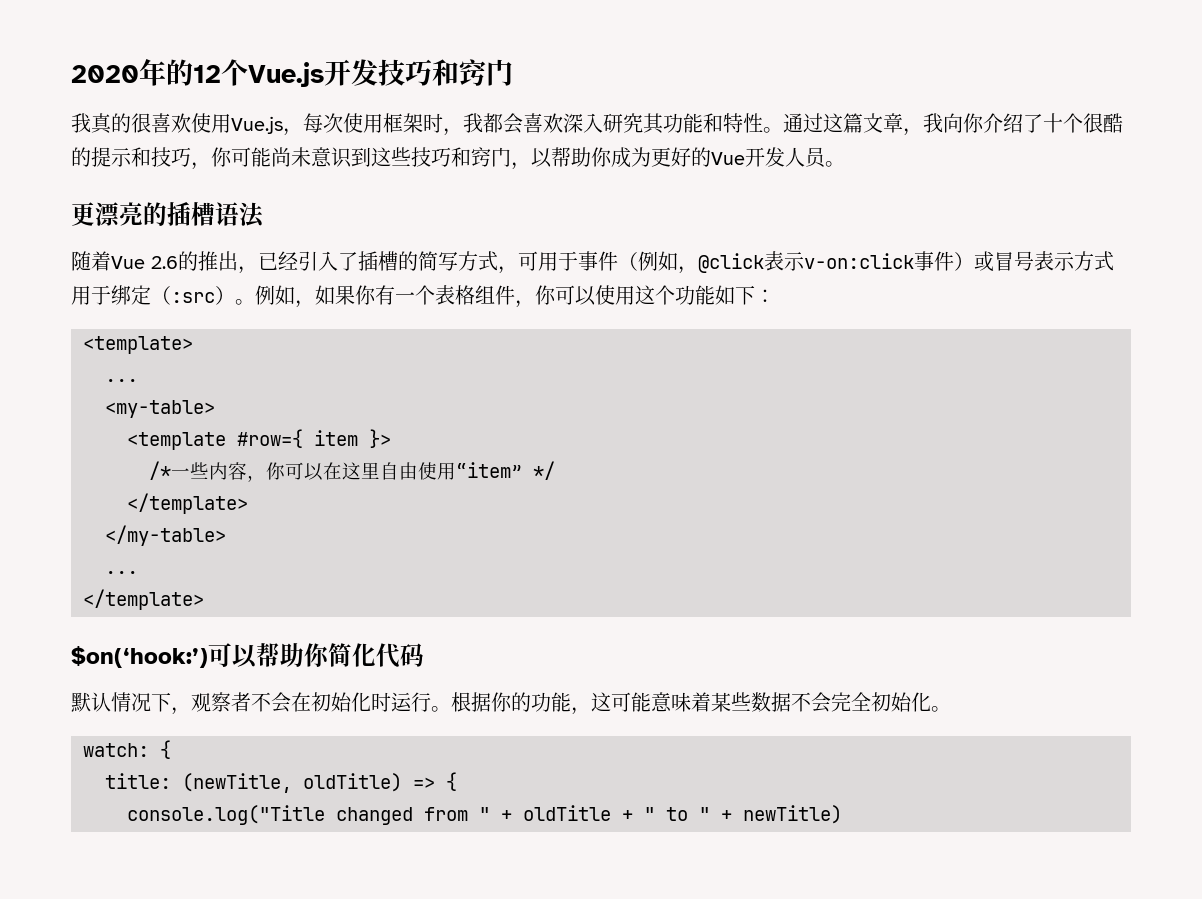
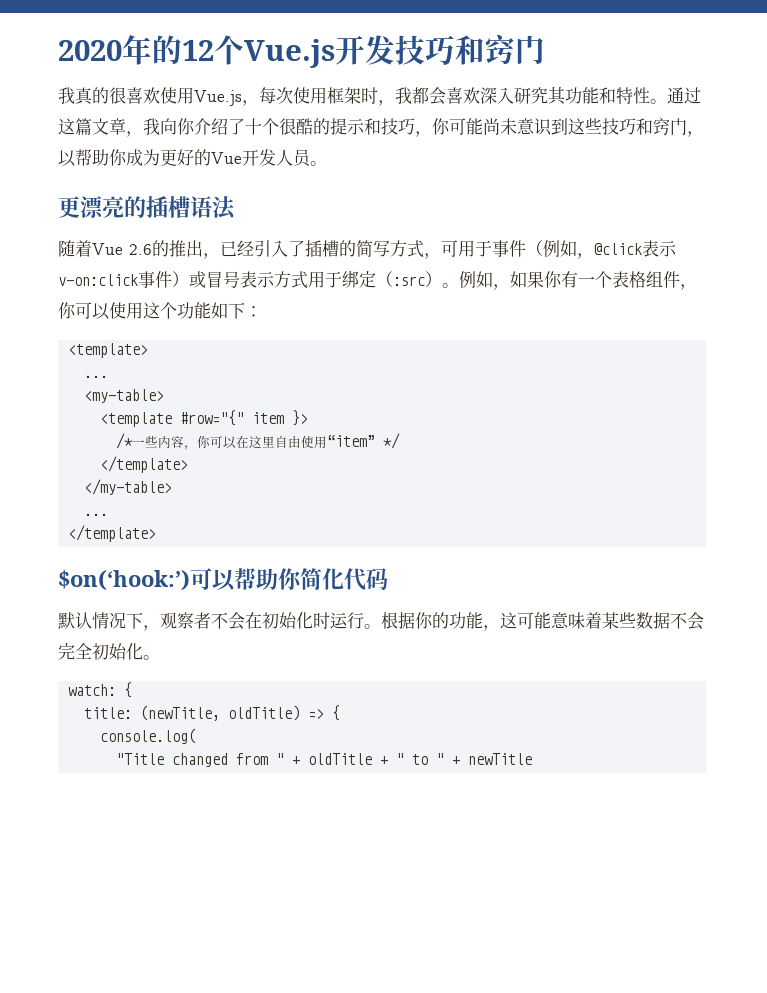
- <template #row={ item }>
+ <template #row="{" item }>
- console.log("Title changed from " + oldTitle + " to " + newTitle)
+ console.log(
+ "Title changed from " + oldTitle + " to " + newTitle

